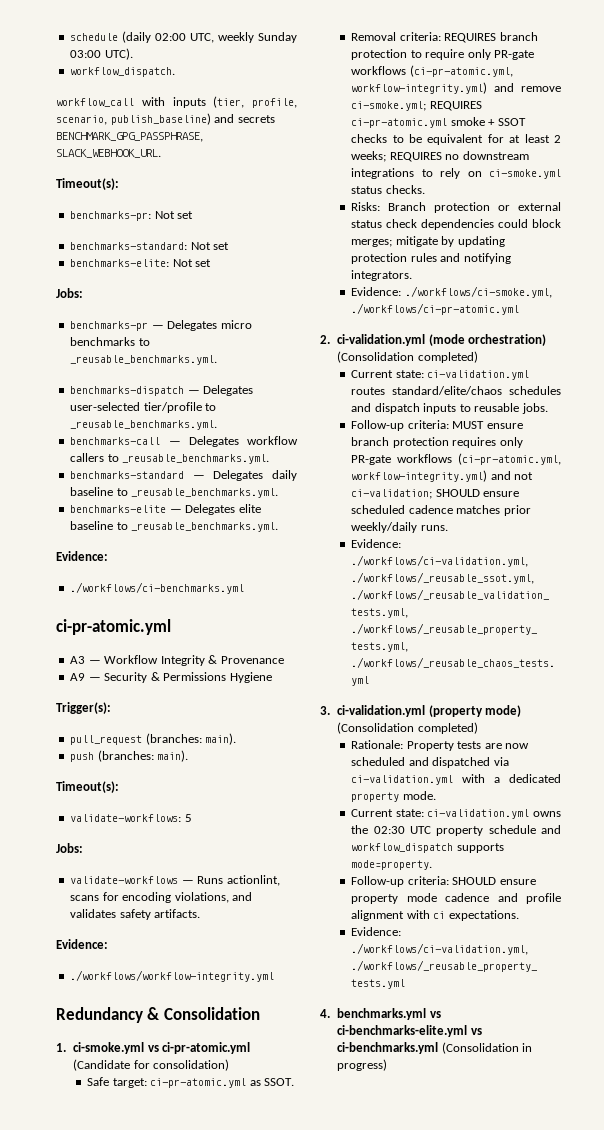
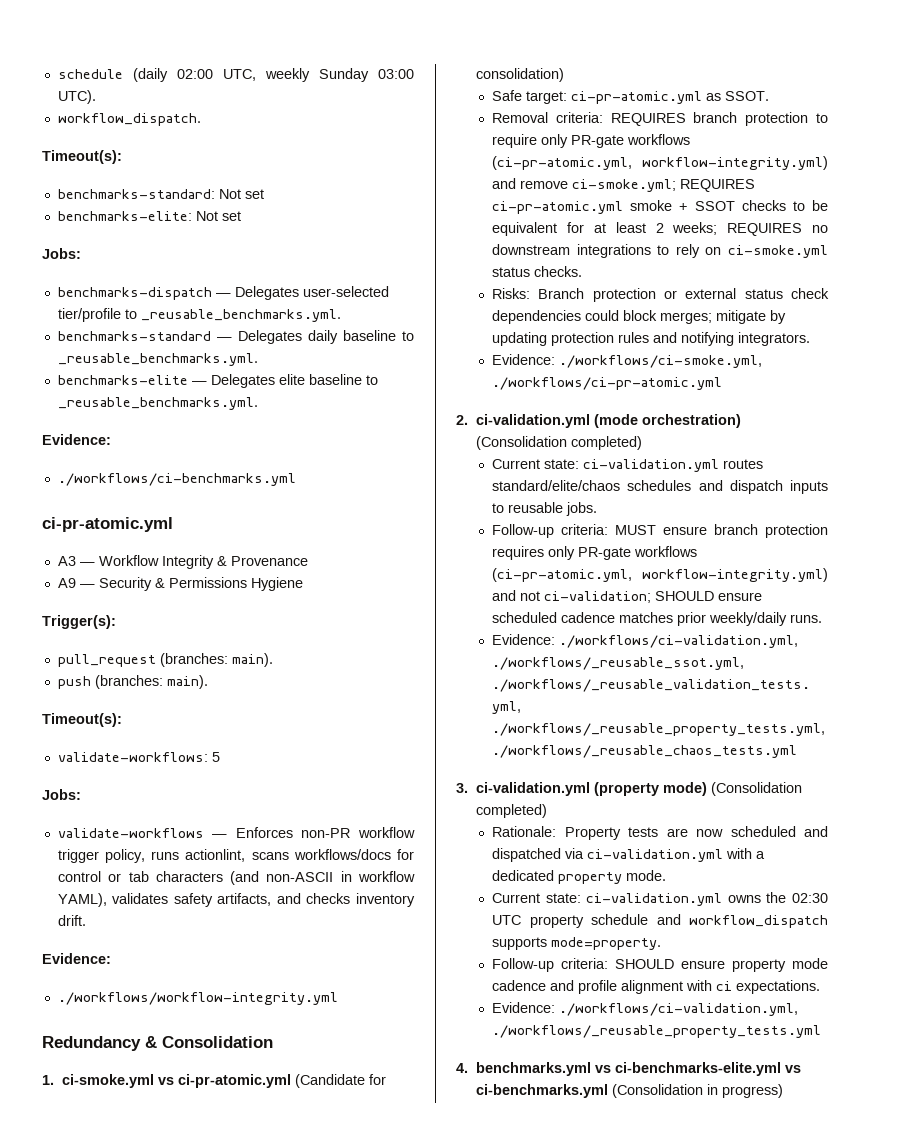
  workflow_dispatch.
- workflow_call with inputs (tier, profile, scenario, publish_baseline) and secrets BENCHMARK_GPG_PASSPHRASE, SLACK_WEBHOOK_URL.
  Timeout(s):
- benchmarks-pr: Not set
- benchmarks-pr — Delegates micro benchmarks to _reusable_benchmarks.yml.
- benchmarks-call — Delegates workflow callers to _reusable_benchmarks.yml.
- validate-workflows — Runs actionlint, scans for encoding violations, and validates safety artifacts.
+ validate-workflows — Enforces non-PR workflow trigger policy, runs actionlint, scans workflows/docs for control or tab characters (and non-ASCII in workflow YAML), validates safety artifacts, and checks inventory drift.

